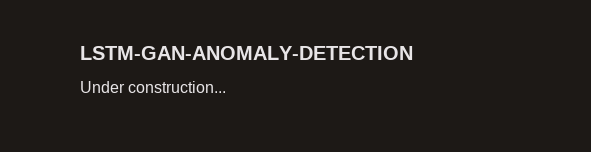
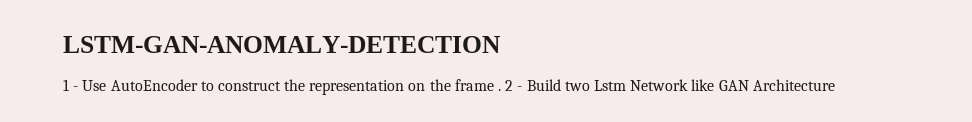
- Under construction...
+ 1 - Use AutoEncoder to construct the representation on the frame . 2 - Build two Lstm Network like GAN Architecture

